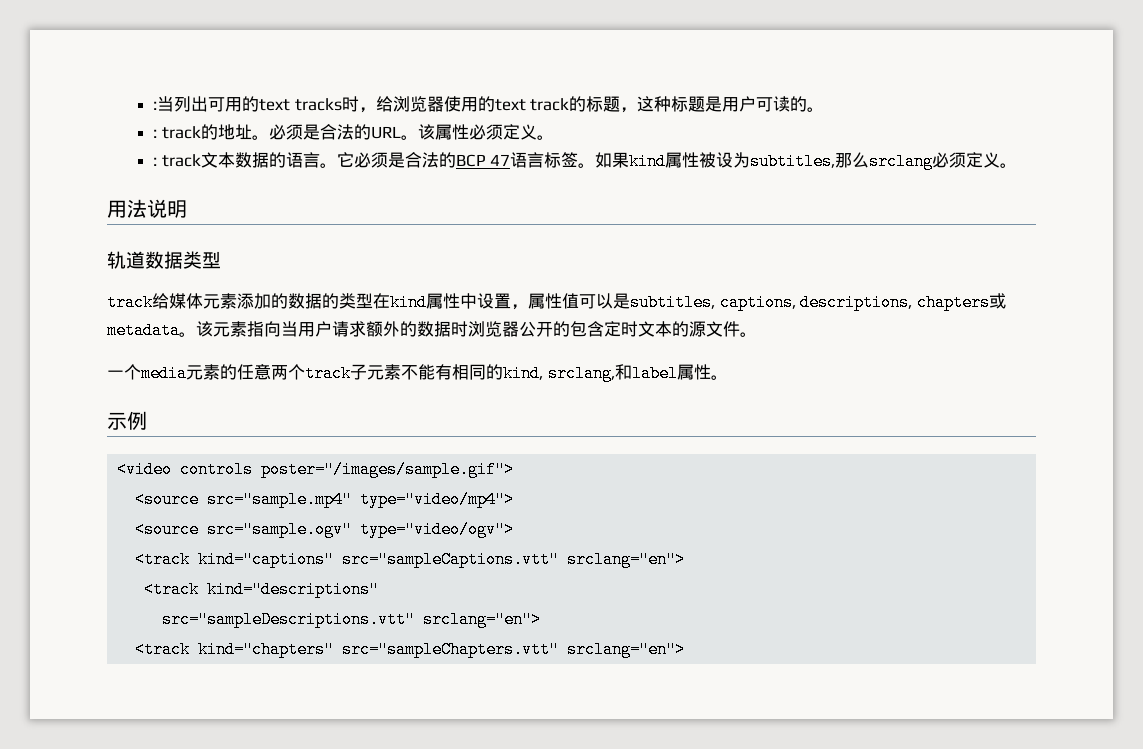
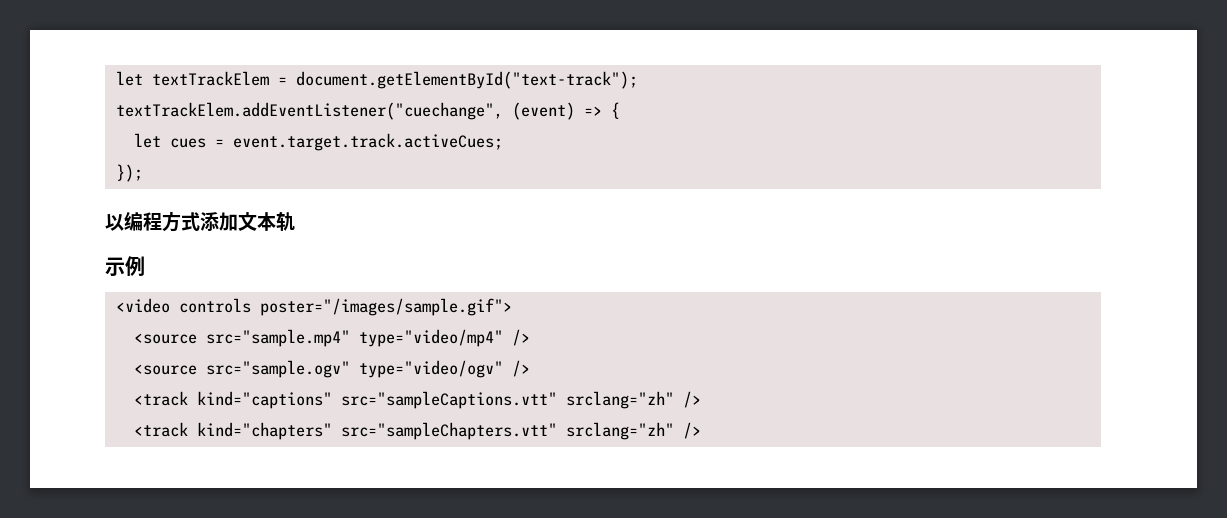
- :当列出可用的text tracks时，给浏览器使用的text track的标题，这种标题是用户可读的。
- : track的地址。必须是合法的URL。该属性必须定义。
- : track文本数据的语言。它必须是合法的BCP 47语言标签。如果kind属性被设为subtitles,那么srclang必须定义。
- 用法说明
- 轨道数据类型
- track给媒体元素添加的数据的类型在kind属性中设置，属性值可以是subtitles, captions, descriptions, chapters或metadata。该元素指向当用户请求额外的数据时浏览器公开的包含定时文本的源文件。
- 一个media元素的任意两个track子元素不能有相同的kind, srclang,和label属性。
+ let textTrackElem = document.getElementById("text-track");
+ textTrackElem.addEventListener("cuechange", (event) => {
+ let cues = event.target.track.activeCues;
+ });
+ 以编程方式添加文本轨
- <source src="sample.mp4" type="video/mp4">
+ <source src="sample.mp4" type="video/mp4" />
- <source src="sample.ogv" type="video/ogv">
+ <source src="sample.ogv" type="video/ogv" />
- <track kind="captions" src="sampleCaptions.vtt" srclang="en">
- <track kind="descriptions"
- src="sampleDescriptions.vtt" srclang="en">
+ <track kind="captions" src="sampleCaptions.vtt" srclang="zh" />
- <track kind="chapters" src="sampleChapters.vtt" srclang="en">
+ <track kind="chapters" src="sampleChapters.vtt" srclang="zh" />

